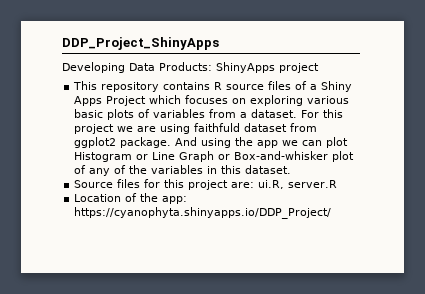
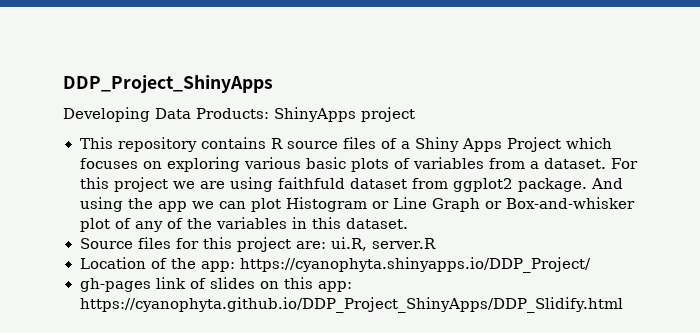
+ gh-pages link of slides on this app: https://cyanophyta.github.io/DDP_Project_ShinyApps/DDP_Slidify.html

